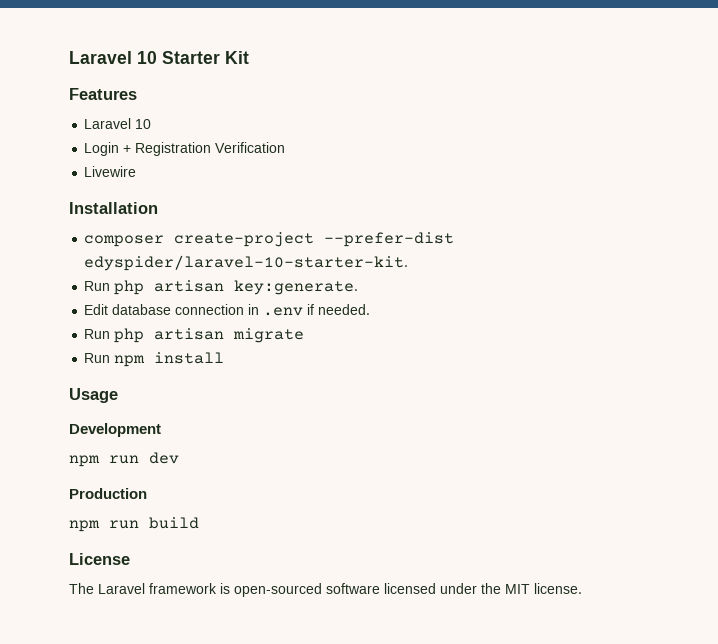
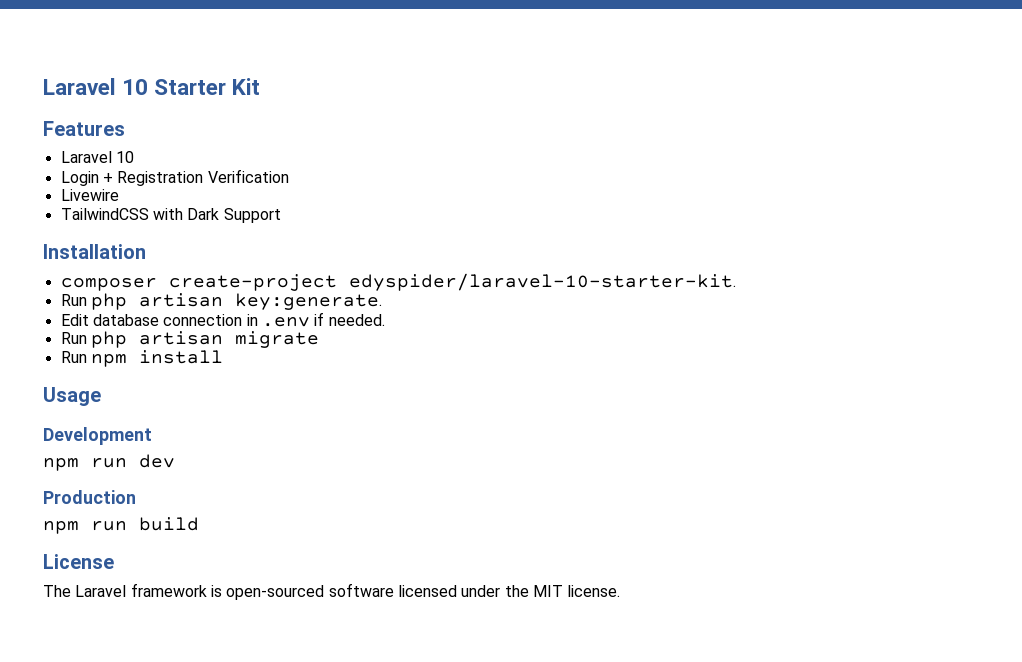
+ TailwindCSS with Dark Support
- composer create-project --prefer-dist edyspider/laravel-10-starter-kit.
+ composer create-project edyspider/laravel-10-starter-kit.

